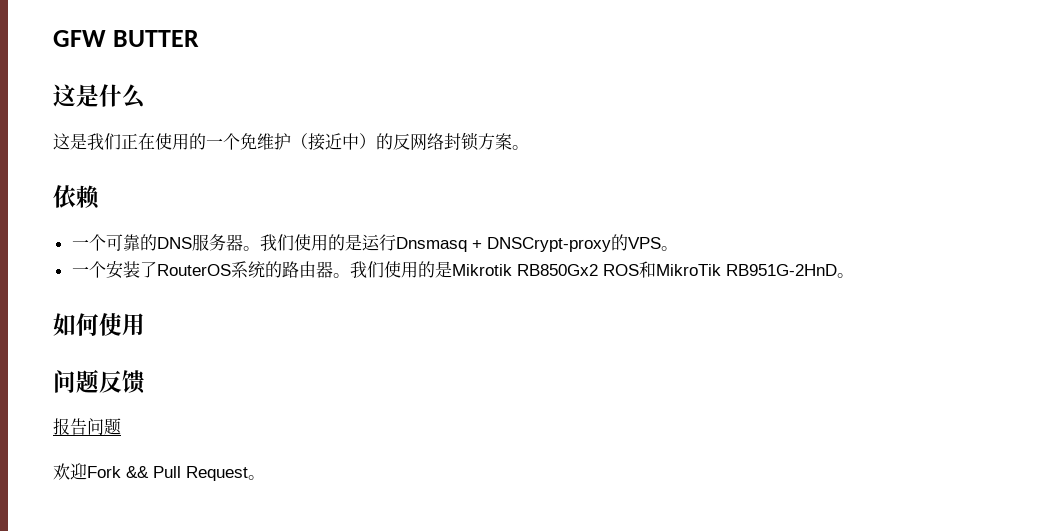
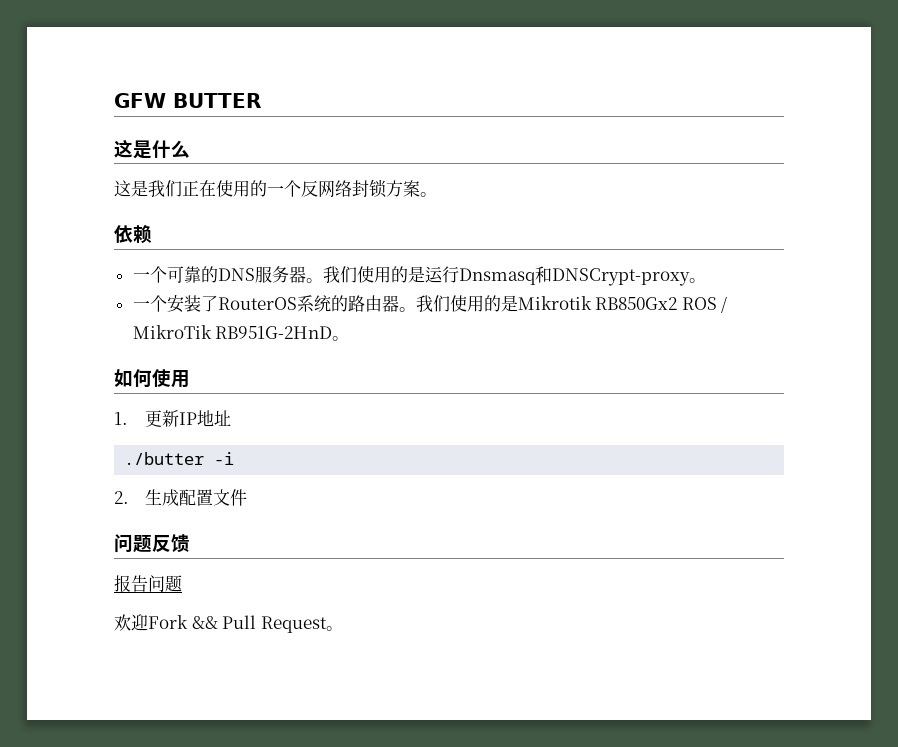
- 这是我们正在使用的一个免维护（接近中）的反网络封锁方案。
+ 这是我们正在使用的一个反网络封锁方案。
- 我们使用的是运行Dnsmasq + DNSCrypt-proxy的VPS。
+ 我们使用的是运行Dnsmasq和DNSCrypt-proxy。
- 我们使用的是Mikrotik RB850Gx2 ROS和MikroTik RB951G-2HnD。
+ 我们使用的是Mikrotik RB850Gx2 ROS / MikroTik RB951G-2HnD。
+ 1.更新IP地址
+ ./butter -i
+ 2.生成配置文件

